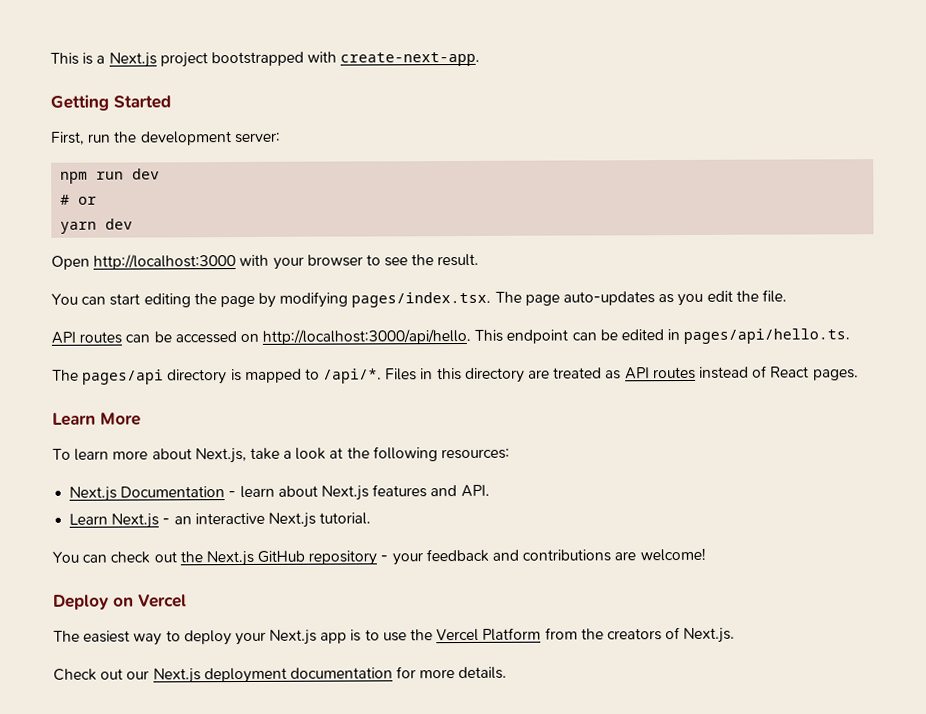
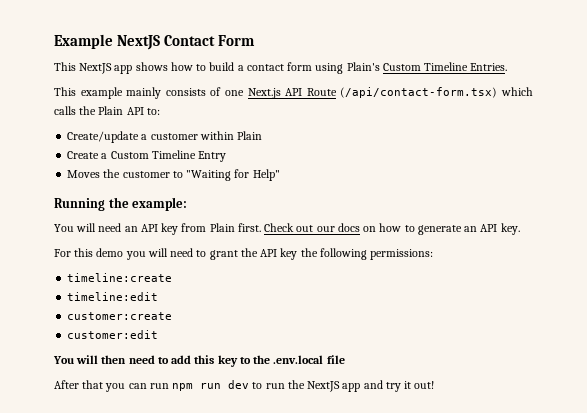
- This is a Next.js project bootstrapped with create-next-app.
- Getting Started
- First, run the development server:
- npm run dev
- # or
- yarn dev
- Open http://localhost:3000 with your browser to see the result.
- You can start editing the page by modifying pages/index.tsx. The page auto-updates as you edit the file.
- API routes can be accessed on http://localhost:3000/api/hello. This endpoint can be edited in pages/api/hello.ts.
- The pages/api directory is mapped to /api/*. Files in this directory are treated as API routes instead of React pages.
- Learn More
- To learn more about Next.js, take a look at the following resources:
- Next.js Documentation - learn about Next.js features and API.
- Learn Next.js - an interactive Next.js tutorial.
- You can check out the Next.js GitHub repository - your feedback and contributions are welcome!
- Deploy on Vercel
- The easiest way to deploy your Next.js app is to use the Vercel Platform from the creators of Next.js.
- Check out our Next.js deployment documentation for more details.
+ Example NextJS Contact Form
+ This NextJS app shows how to build a contact form using Plain's Custom Timeline Entries.
+ This example mainly consists of one Next.js API Route (/api/contact-form.tsx) which calls the Plain API to:
+ Create/update a customer within Plain
+ Create a Custom Timeline Entry
+ Moves the customer to "Waiting for Help"
+ Running the example:
+ You will need an API key from Plain first. Check out our docs on how to generate an API key.
+ For this demo you will need to grant the API key the following permissions:
+ timeline:create
+ timeline:edit
+ customer:create
+ customer:edit
+ You will then need to add this key to the .env.local file
+ After that you can run npm run dev to run the NextJS app and try it out!

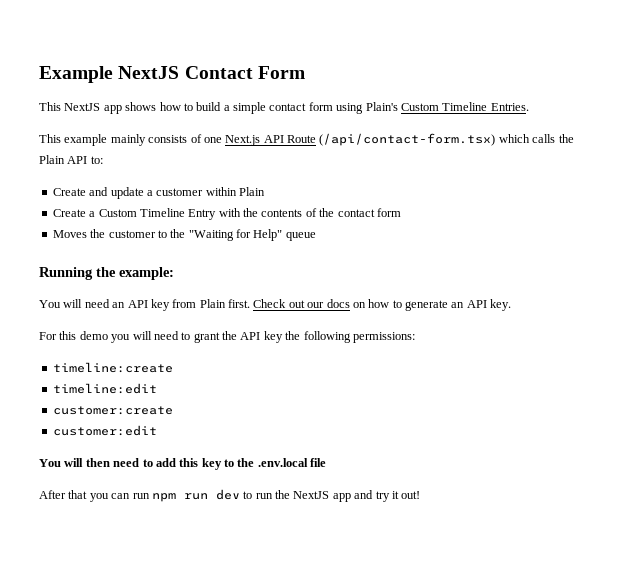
- This NextJS app shows how to build a contact form using Plain's Custom Timeline Entries.
+ This NextJS app shows how to build a simple contact form using Plain's Custom Timeline Entries.
- Create/update a customer within Plain
+ Create and update a customer within Plain
- Create a Custom Timeline Entry
+ Create a Custom Timeline Entry with the contents of the contact form
- Moves the customer to "Waiting for Help"
+ Moves the customer to the "Waiting for Help" queue

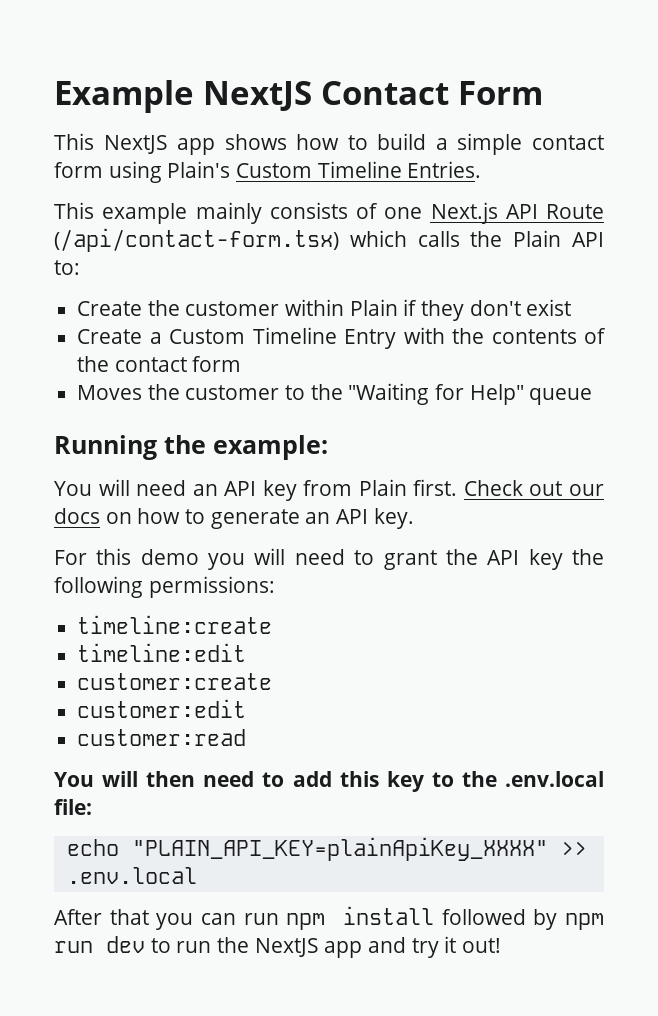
- Create and update a customer within Plain
+ Create the customer within Plain if they don't exist
+ customer:read
- You will then need to add this key to the .env.local file
+ You will then need to add this key to the .env.local file:
+ echo "PLAIN_API_KEY=plainApiKey_XXXX" >> .env.local
- After that you can run npm run dev to run the NextJS app and try it out!
+ After that you can run npm install followed by npm run dev to run the NextJS app and try it out!

